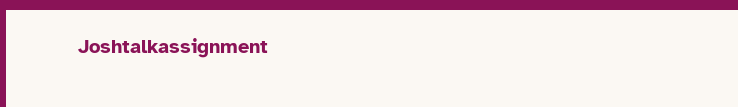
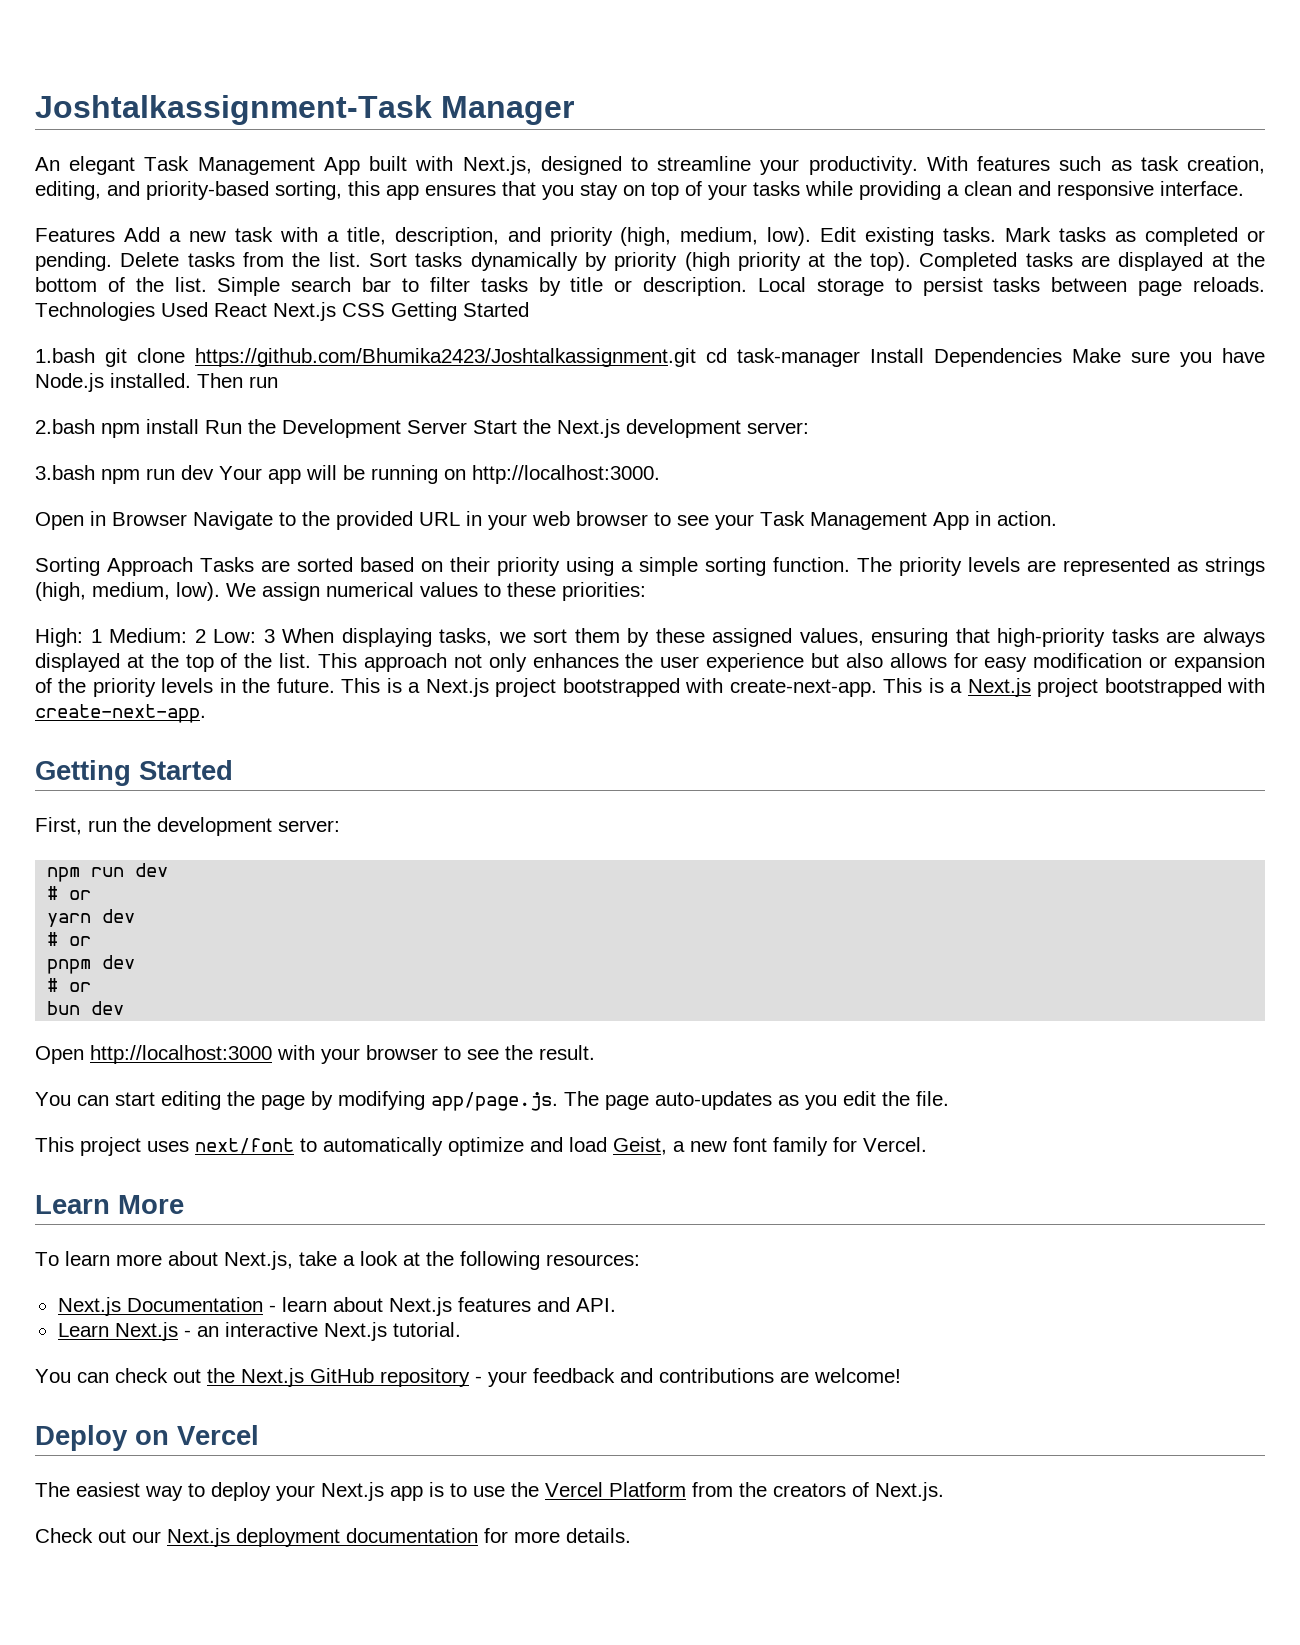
- Joshtalkassignment
+ Joshtalkassignment-Task Manager
+ An elegant Task Management App built with Next.js, designed to streamline your productivity. With features such as task creation, editing, and priority-based sorting, this app ensures that you stay on top of your tasks while providing a clean and responsive interface.
+ Features Add a new task with a title, description, and priority (high, medium, low). Edit existing tasks. Mark tasks as completed or pending. Delete tasks from the list. Sort tasks dynamically by priority (high priority at the top). Completed tasks are displayed at the bottom of the list. Simple search bar to filter tasks by title or description. Local storage to persist tasks between page reloads. Technologies Used React Next.js CSS Getting Started
+ 1.bash git clone https://github.com/Bhumika2423/Joshtalkassignment.git cd task-manager Install Dependencies Make sure you have Node.js installed. Then run
+ 2.bash npm install Run the Development Server Start the Next.js development server:
+ 3.bash npm run dev Your app will be running on http://localhost:3000.
+ Open in Browser Navigate to the provided URL in your web browser to see your Task Management App in action.
+ Sorting Approach Tasks are sorted based on their priority using a simple sorting function. The priority levels are represented as strings (high, medium, low). We assign numerical values to these priorities:
+ High: 1 Medium: 2 Low: 3 When displaying tasks, we sort them by these assigned values, ensuring that high-priority tasks are always displayed at the top of the list. This approach not only enhances the user experience but also allows for easy modification or expansion of the priority levels in the future. This is a Next.js project bootstrapped with create-next-app. This is a Next.js project bootstrapped with create-next-app.
+ Getting Started
+ First, run the development server:
+ npm run dev
+ # or
+ yarn dev
+ # or
+ pnpm dev
+ # or
+ bun dev
+ Open http://localhost:3000 with your browser to see the result.
+ You can start editing the page by modifying app/page.js. The page auto-updates as you edit the file.
+ This project uses next/font to automatically optimize and load Geist, a new font family for Vercel.
+ Learn More
+ To learn more about Next.js, take a look at the following resources:
+ Next.js Documentation - learn about Next.js features and API.
+ Learn Next.js - an interactive Next.js tutorial.
+ You can check out the Next.js GitHub repository - your feedback and contributions are welcome!
+ Deploy on Vercel
+ The easiest way to deploy your Next.js app is to use the Vercel Platform from the creators of Next.js.
+ Check out our Next.js deployment documentation for more details.

